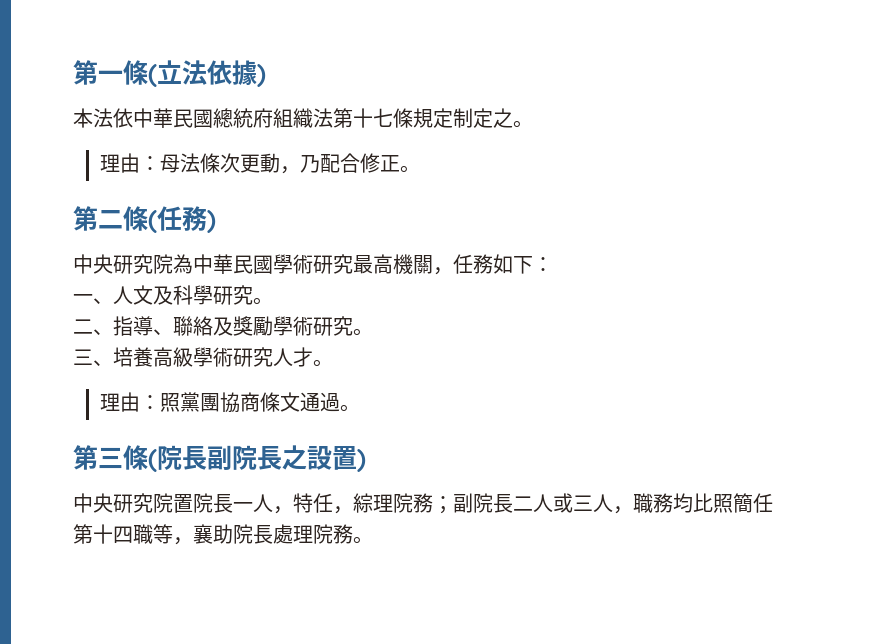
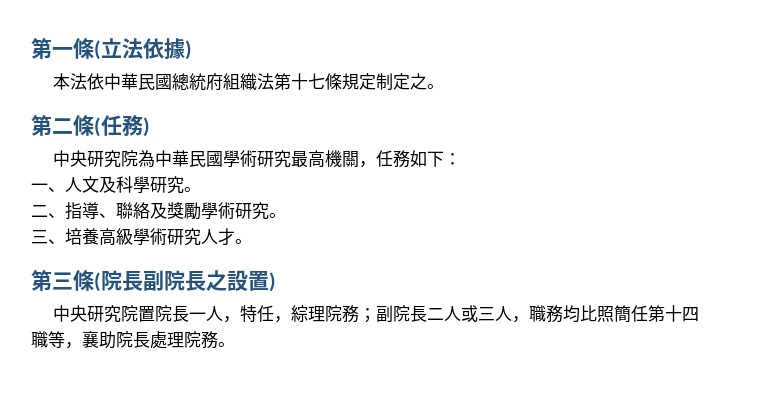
- 理由：母法條次更動，乃配合修正。
- 理由：照黨團協商條文通過。

